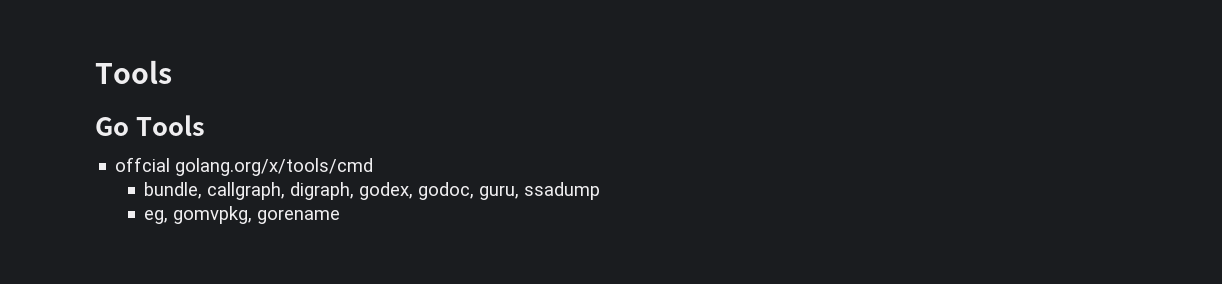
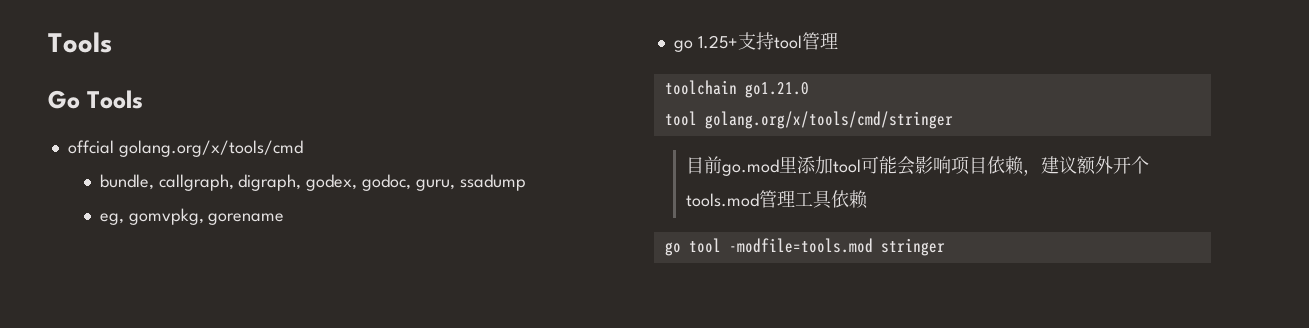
+ go 1.25+支持tool管理
+ toolchain go1.21.0
+ tool golang.org/x/tools/cmd/stringer
+ 目前go.mod里添加tool可能会影响项目依赖，建议额外开个tools.mod管理工具依赖
+ go tool -modfile=tools.mod stringer

